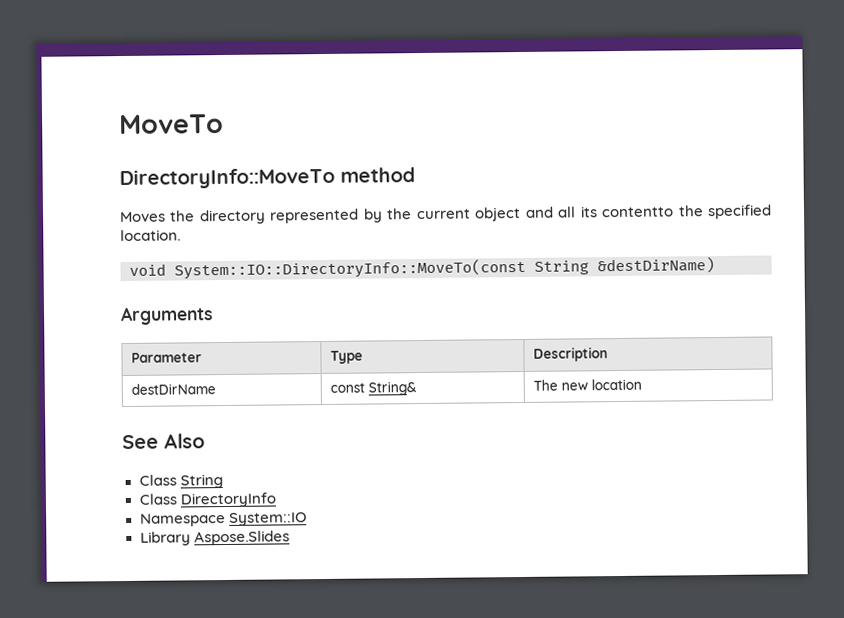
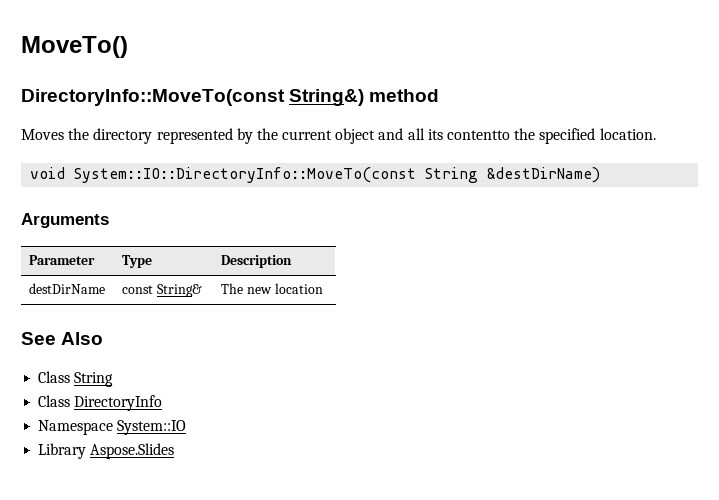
- MoveTo
- DirectoryInfo::MoveTo method
+ MoveTo()
+ DirectoryInfo::MoveTo(const String&) method

